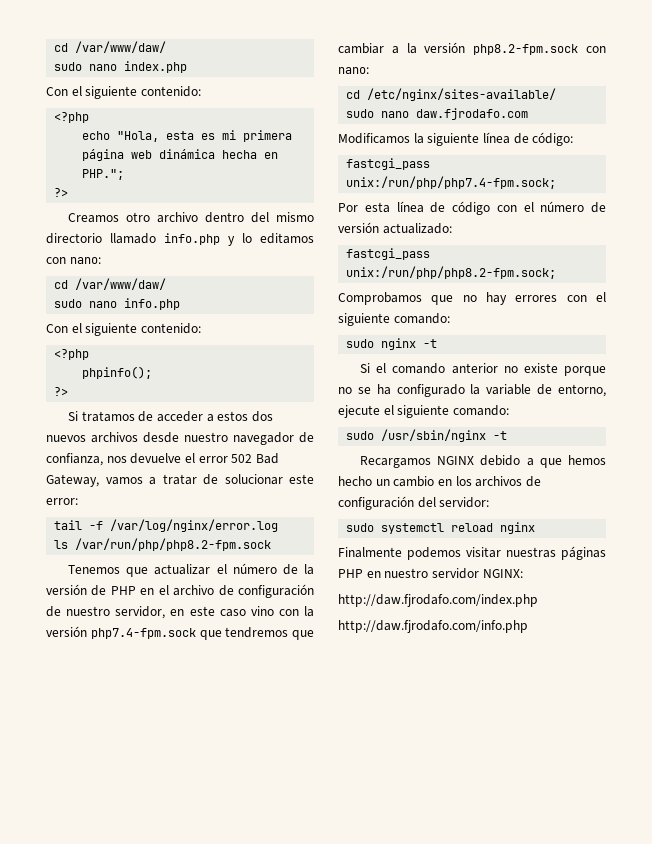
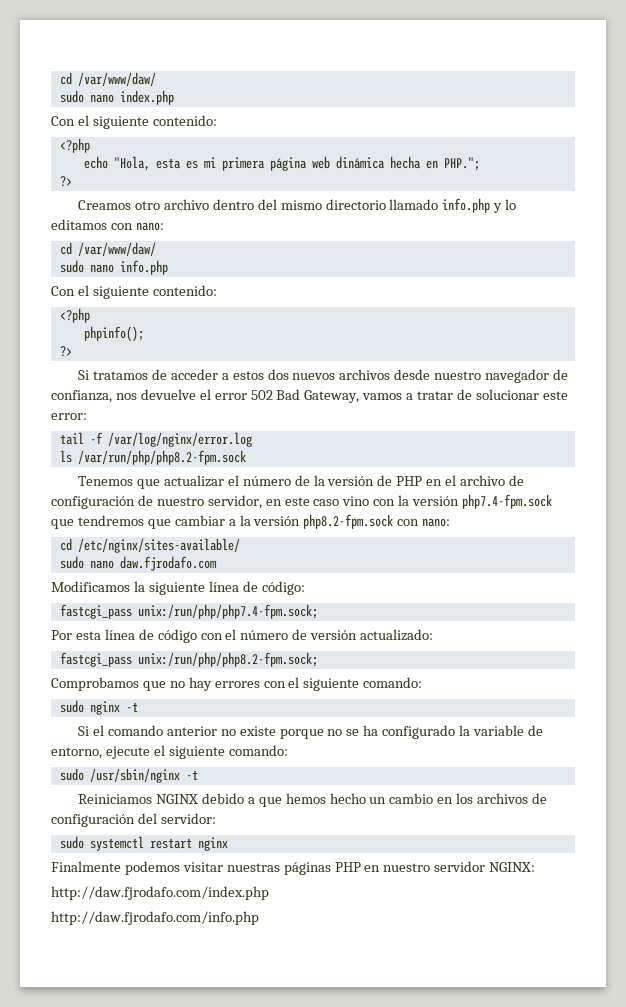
- Recargamos NGINX debido a que hemos hecho un cambio en los archivos de configuración del servidor:
+ Reiniciamos NGINX debido a que hemos hecho un cambio en los archivos de configuración del servidor:
- sudo systemctl reload nginx
+ sudo systemctl restart nginx

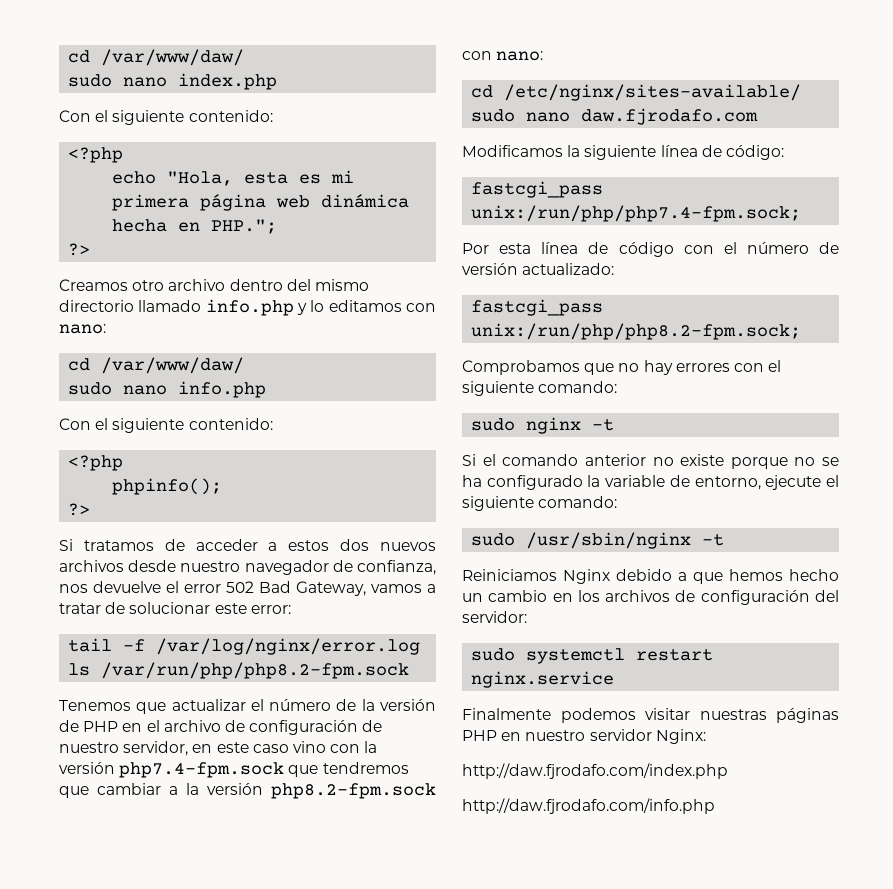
- Reiniciamos NGINX debido a que hemos hecho un cambio en los archivos de configuración del servidor:
+ Reiniciamos Nginx debido a que hemos hecho un cambio en los archivos de configuración del servidor:
- sudo systemctl restart nginx
+ sudo systemctl restart nginx.service
- Finalmente podemos visitar nuestras páginas PHP en nuestro servidor NGINX:
+ Finalmente podemos visitar nuestras páginas PHP en nuestro servidor Nginx:

